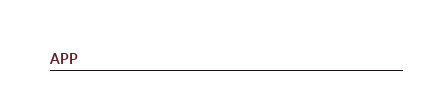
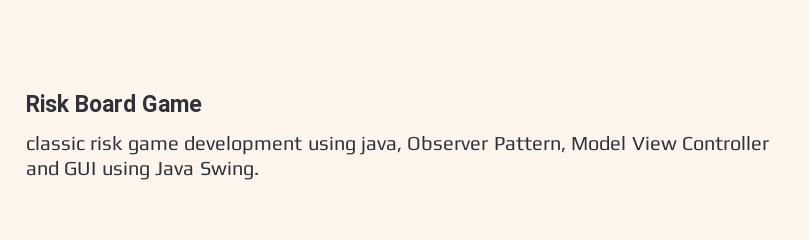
- APP
+ Risk Board Game
+ classic risk game development using java, Observer Pattern, Model View Controller and GUI using Java Swing.

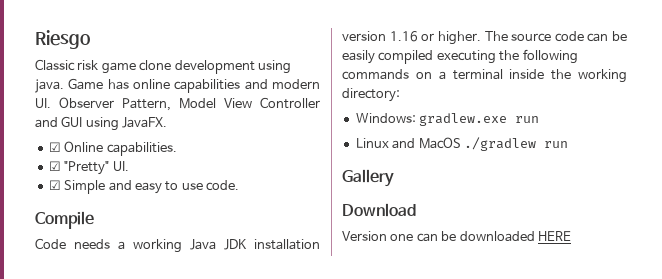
- Risk Board Game
- classic risk game development using java, Observer Pattern, Model View Controller and GUI using Java Swing.
+ Riesgo
+ Classic risk game clone development using java. Game has online capabilities and modern UI. Observer Pattern, Model View Controller and GUI using JavaFX.
+ ☑ Online capabilities.
+ ☑ "Pretty" UI.
+ ☑ Simple and easy to use code.
+ Compile
+ Code needs a working Java JDK installation version 1.16 or higher. The source code can be easily compiled executing the following commands on a terminal inside the working directory:
+ Windows: gradlew.exe run
+ Linux and MacOS ./gradlew run
+ Gallery
+ Download
+ Version one can be downloaded HERE

